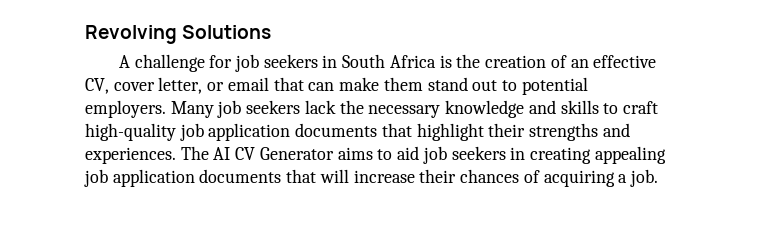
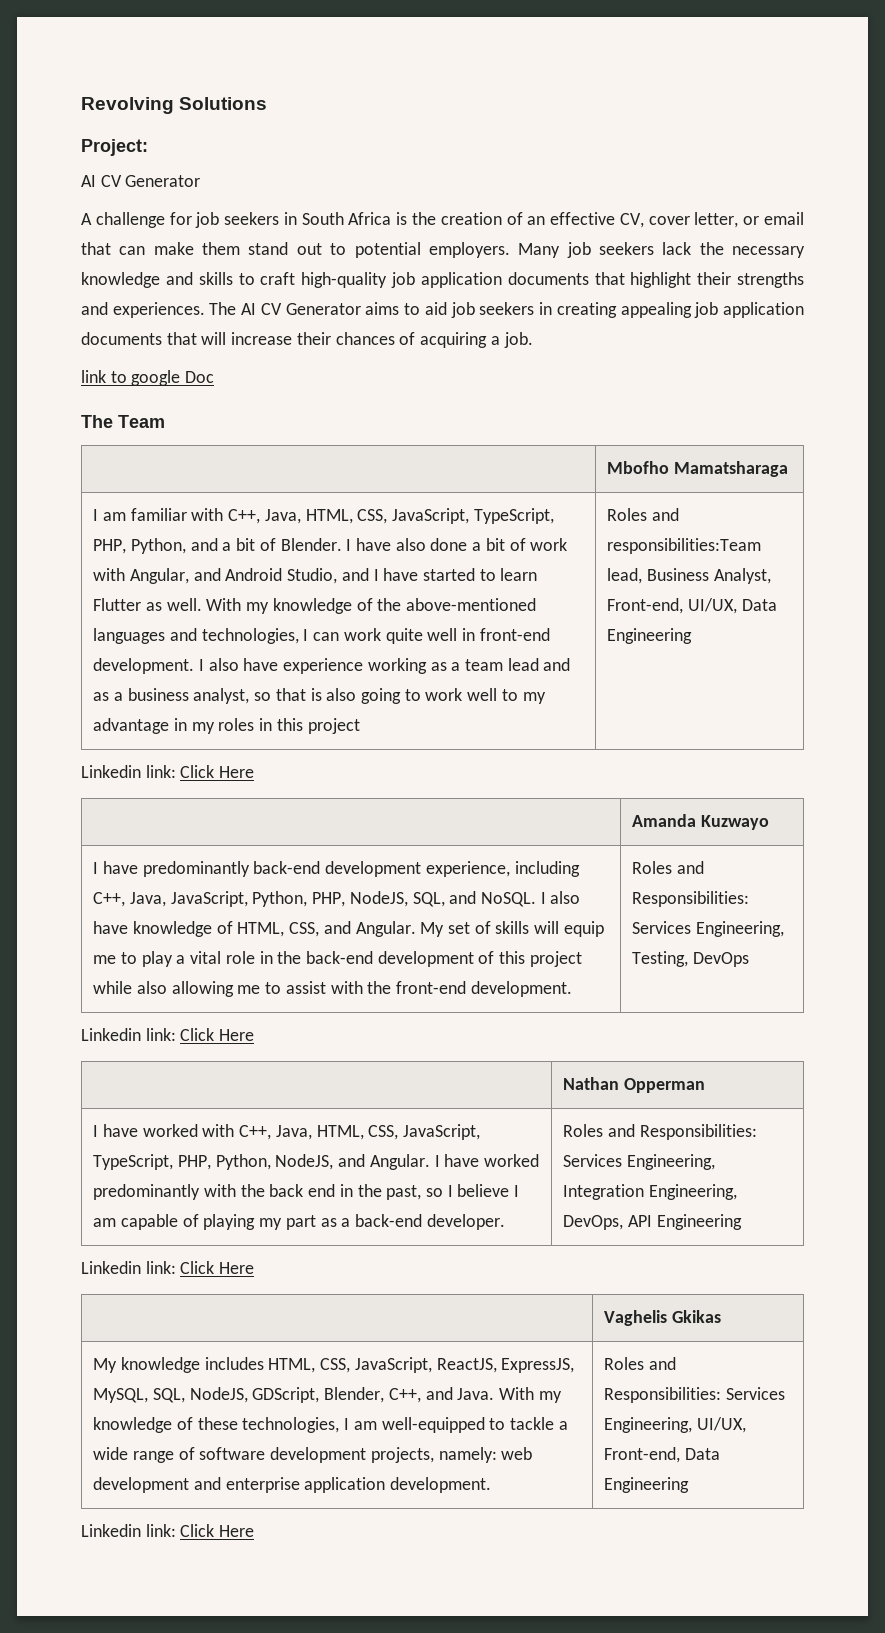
+ Project:
+ AI CV Generator
+ link to google Doc
+ The Team
+ | Mbofho Mamatsharaga
+ I am familiar with C++, Java, HTML, CSS, JavaScript, TypeScript, PHP, Python, and a bit of Blender. I have also done a bit of work with Angular, and Android Studio, and I have started to learn Flutter as well. With my knowledge of the above-mentioned languages and technologies, I can work quite well in front-end development. I also have experience working as a team lead and as a business analyst, so that is also going to work well to my advantage in my roles in this project | Roles and responsibilities:Team lead, Business Analyst, Front-end, UI/UX, Data Engineering
+ Linkedin link: Click Here
+ | Amanda Kuzwayo
+ I have predominantly back-end development experience, including C++, Java, JavaScript, Python, PHP, NodeJS, SQL, and NoSQL. I also have knowledge of HTML, CSS, and Angular. My set of skills will equip me to play a vital role in the back-end development of this project while also allowing me to assist with the front-end development. | Roles and Responsibilities: Services Engineering, Testing, DevOps
+ Linkedin link: Click Here
+ | Nathan Opperman
+ I have worked with C++, Java, HTML, CSS, JavaScript, TypeScript, PHP, Python, NodeJS, and Angular. I have worked predominantly with the back end in the past, so I believe I am capable of playing my part as a back-end developer. | Roles and Responsibilities: Services Engineering, Integration Engineering, DevOps, API Engineering
+ Linkedin link: Click Here
+ | Vaghelis Gkikas
+ My knowledge includes HTML, CSS, JavaScript, ReactJS, ExpressJS, MySQL, SQL, NodeJS, GDScript, Blender, C++, and Java. With my knowledge of these technologies, I am well-equipped to tackle a wide range of software development projects, namely: web development and enterprise application development. | Roles and Responsibilities: Services Engineering, UI/UX, Front-end, Data Engineering
+ Linkedin link: Click Here

